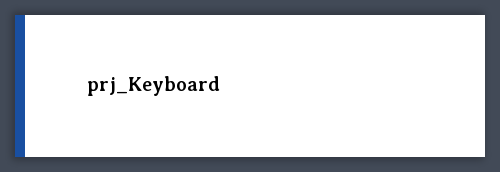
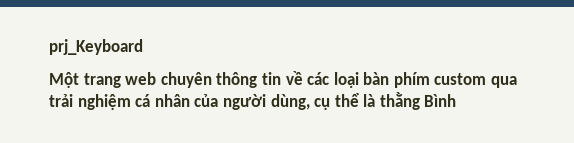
+ Một trang web chuyên thông tin về các loại bàn phím custom qua trải nghiệm cá nhân của người dùng, cụ thể là thằng Bình

